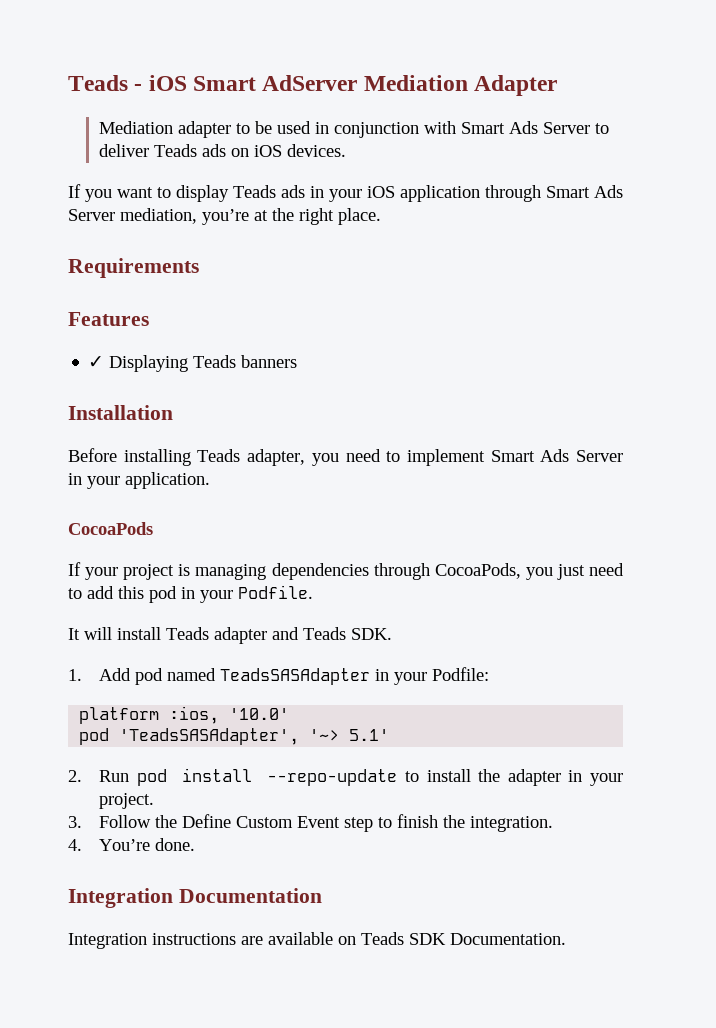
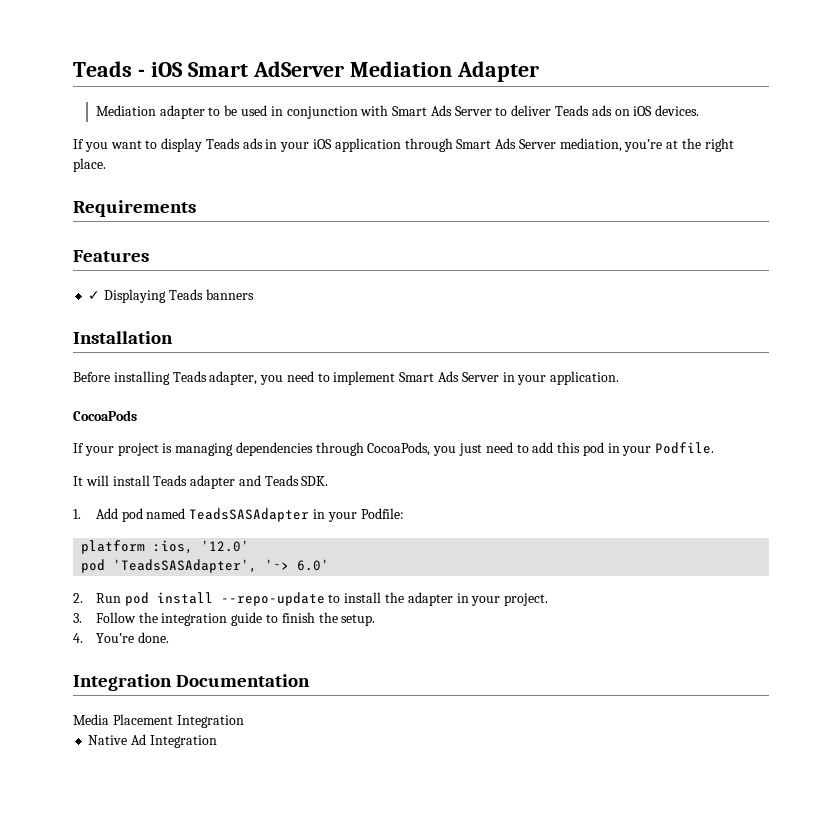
- platform :ios, '10.0'
+ platform :ios, '12.0'
- pod 'TeadsSASAdapter', '~> 5.1'
+ pod 'TeadsSASAdapter', '~> 6.0'
- 3. Follow the Define Custom Event step to finish the integration.
+ 3. Follow the integration guide to finish the setup.
- Integration instructions are available on Teads SDK Documentation.
+ Media Placement Integration
+ Native Ad Integration

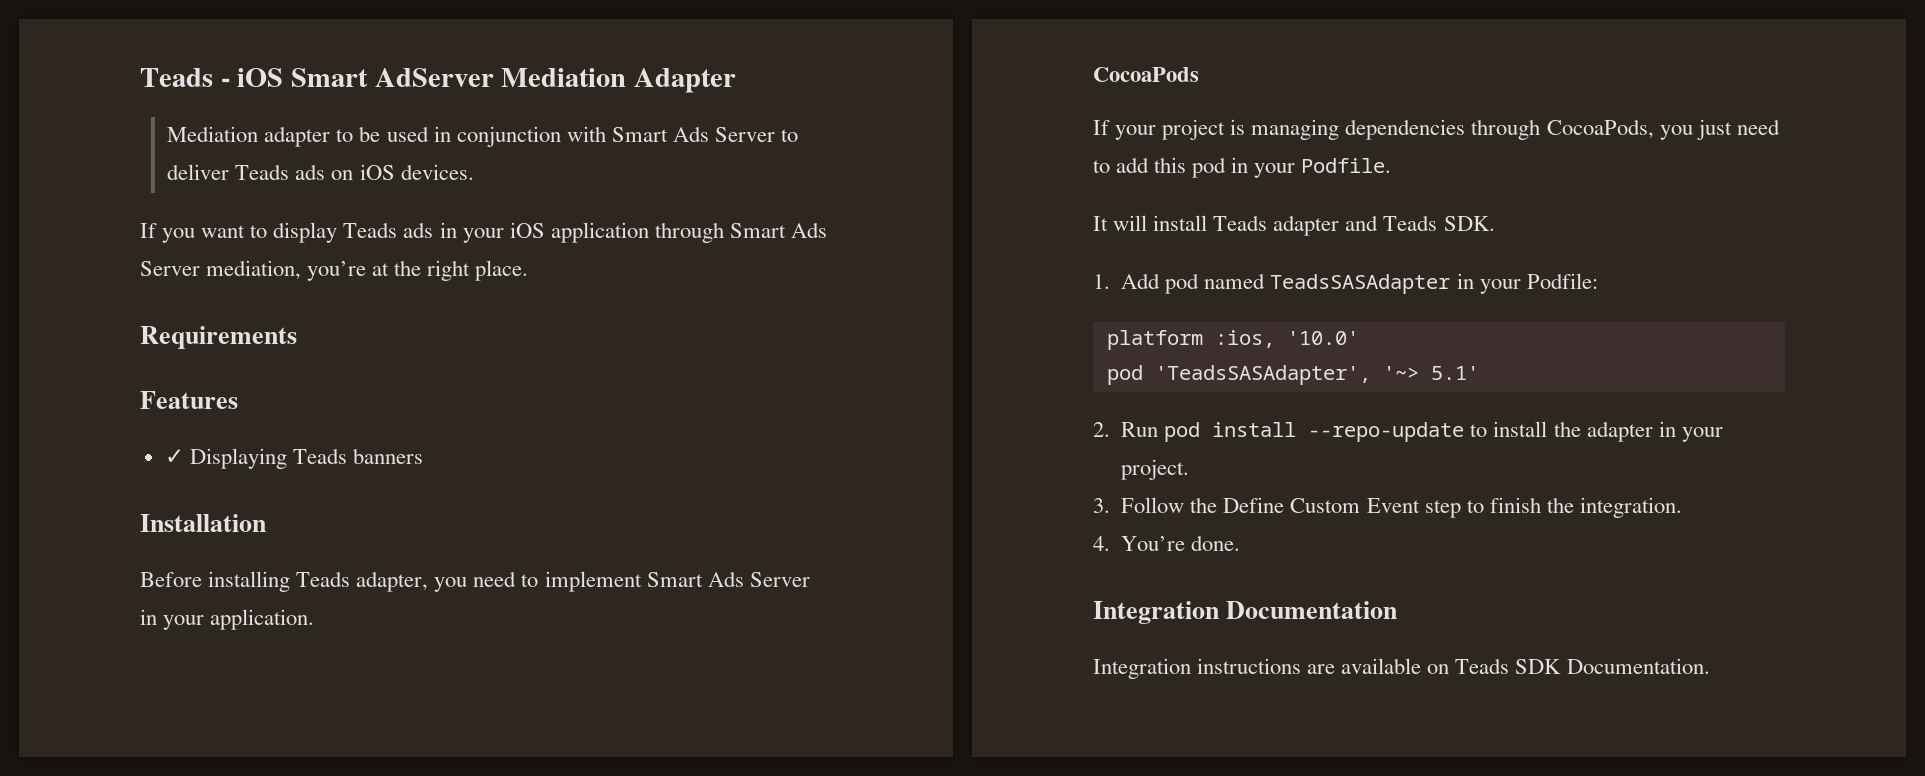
- platform :ios, '12.0'
+ platform :ios, '10.0'
- pod 'TeadsSASAdapter', '~> 6.0'
+ pod 'TeadsSASAdapter', '~> 5.1'
- 3. Follow the integration guide to finish the setup.
+ 3. Follow the Define Custom Event step to finish the integration.
- Media Placement Integration
- Native Ad Integration
+ Integration instructions are available on Teads SDK Documentation.

